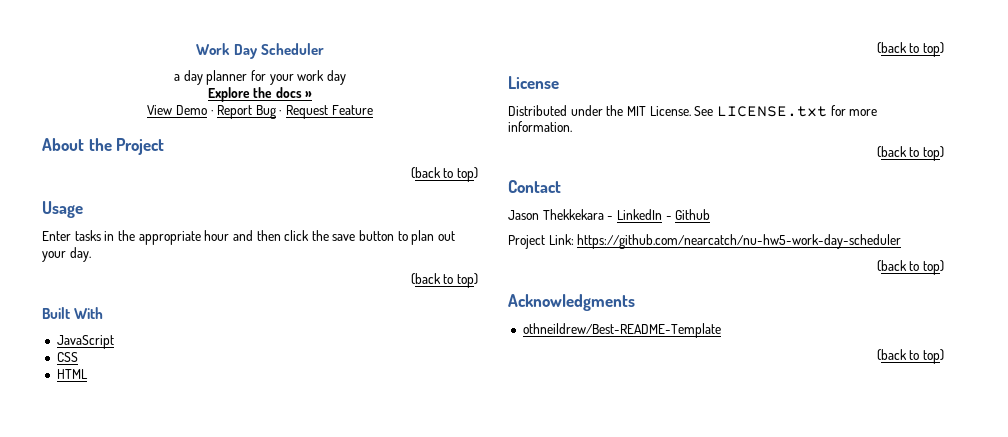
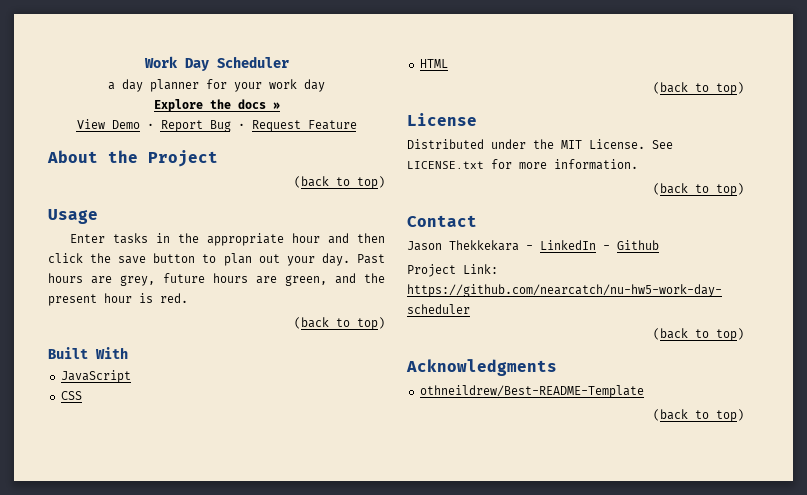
+ Past hours are grey, future hours are green, and the present hour is red.

